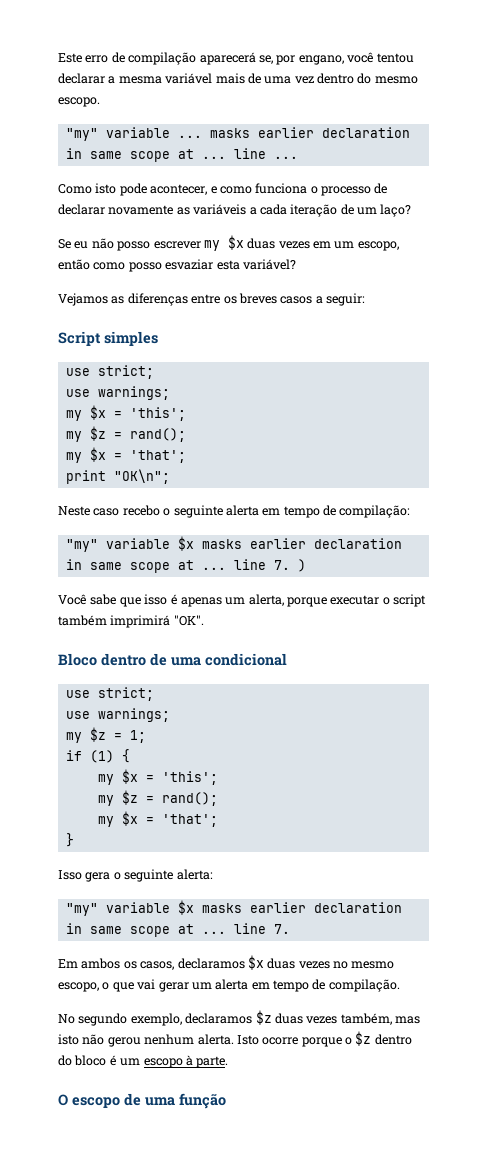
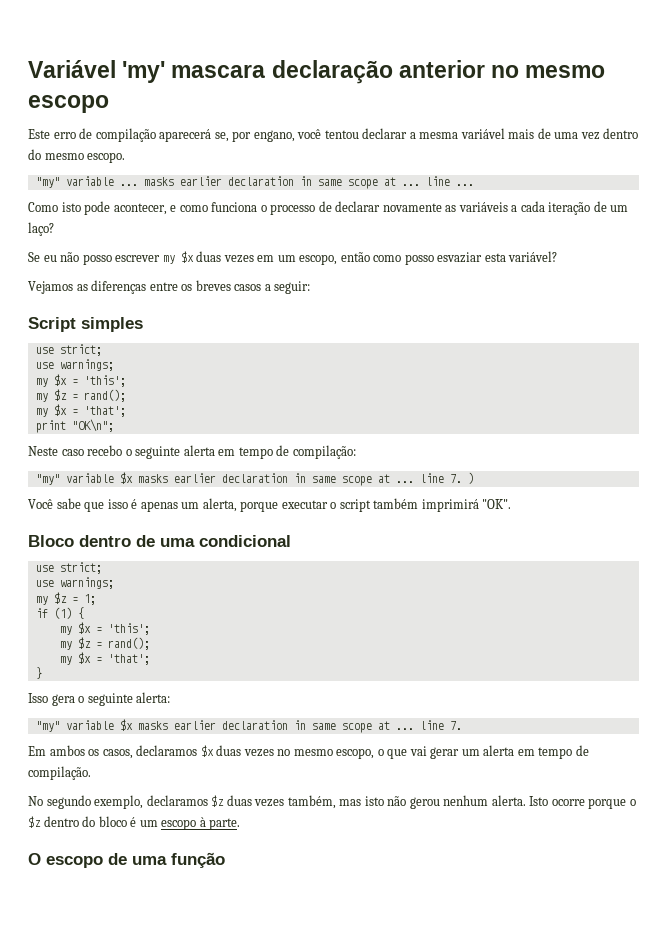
+ Variável 'my' mascara declaração anterior no mesmo escopo

